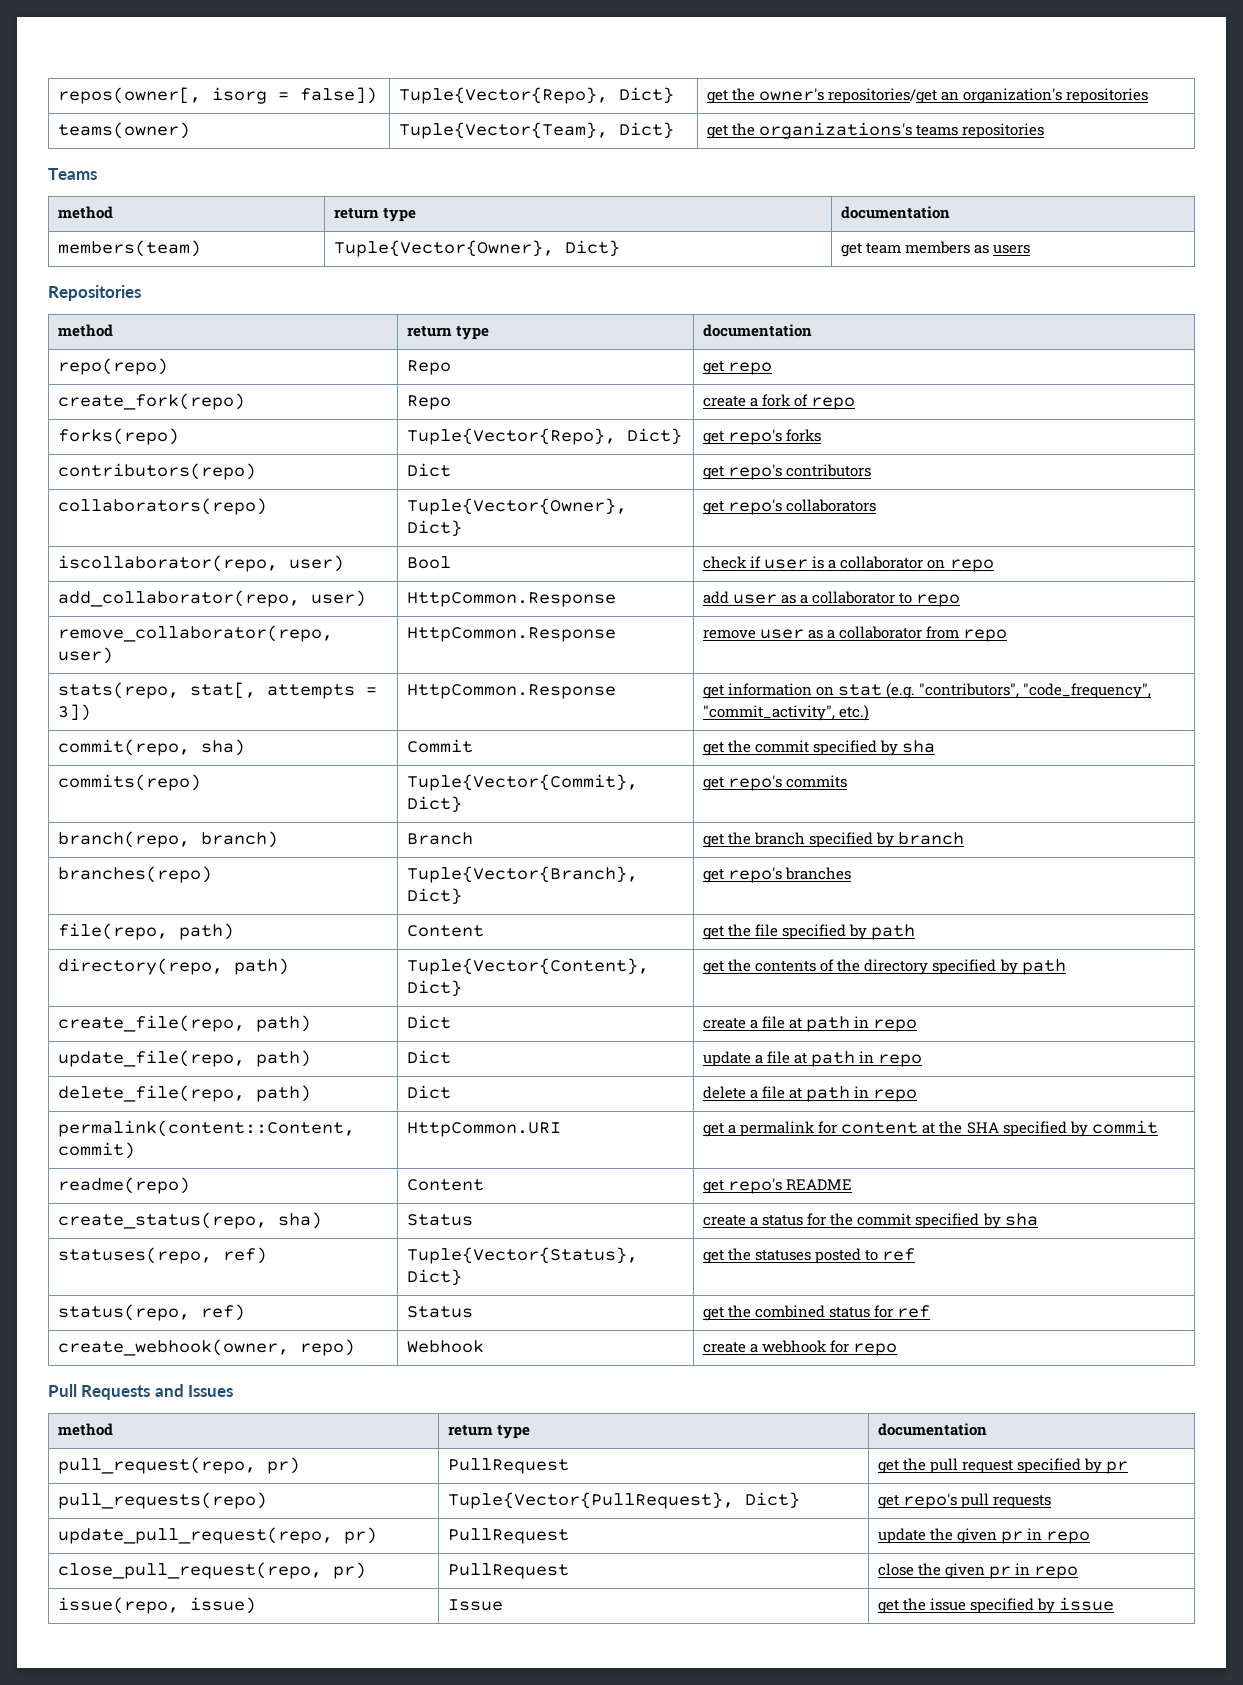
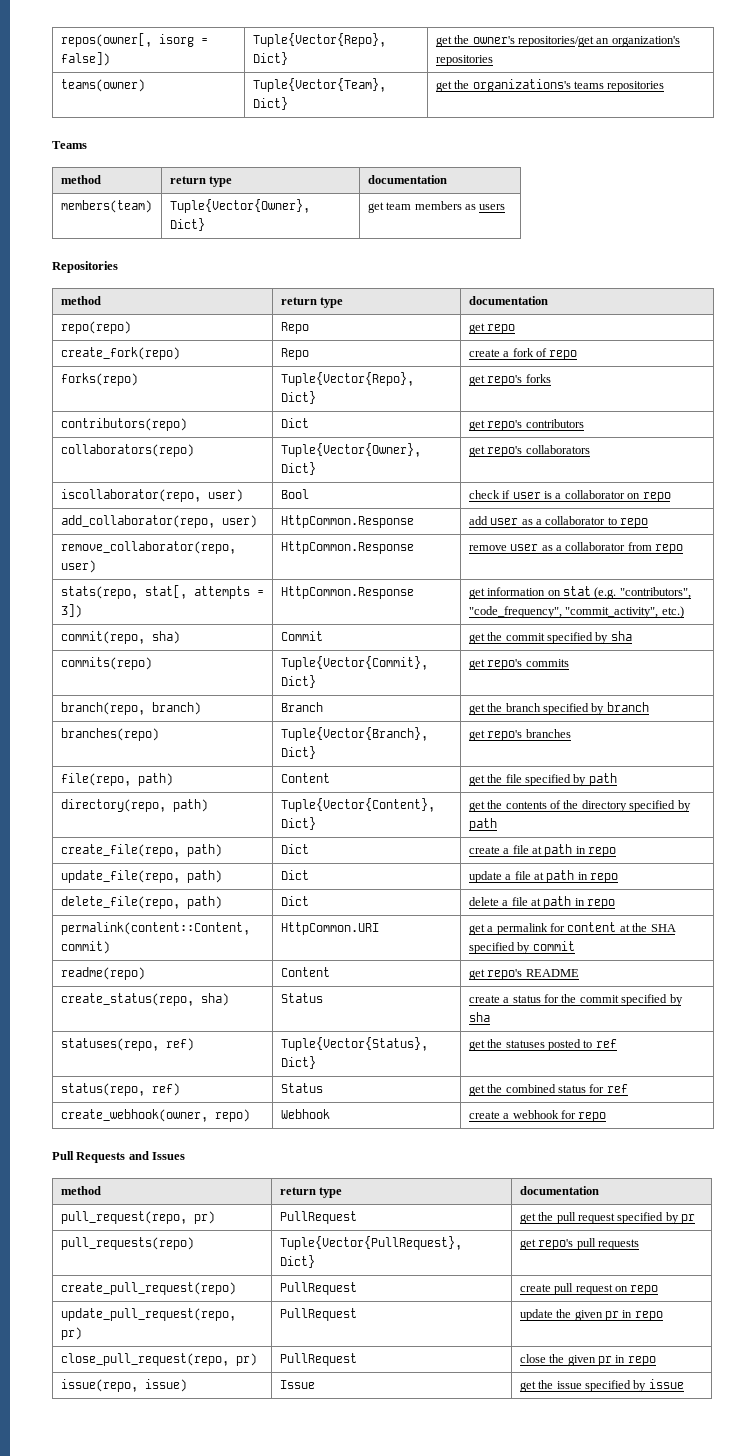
+ create_pull_request(repo) | PullRequest | create pull request on repo

